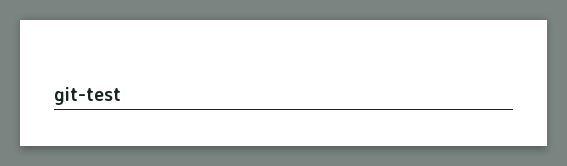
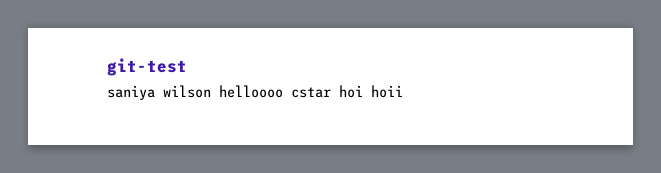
+ saniya wilson helloooo cstar hoi hoii

